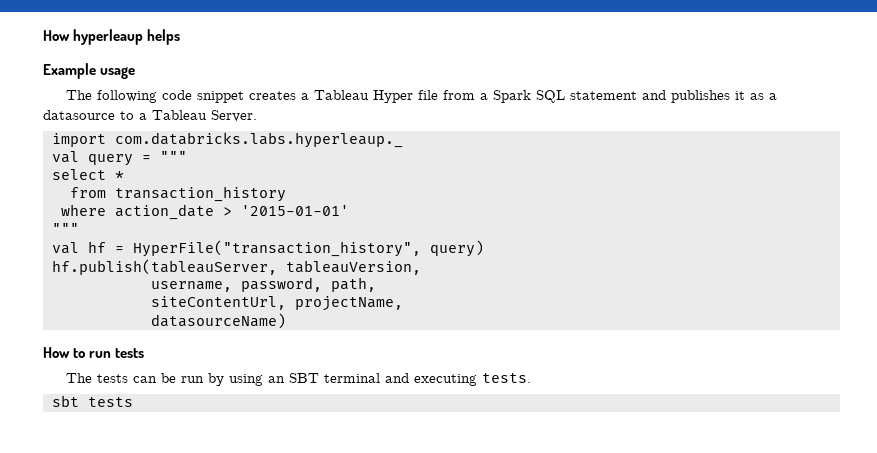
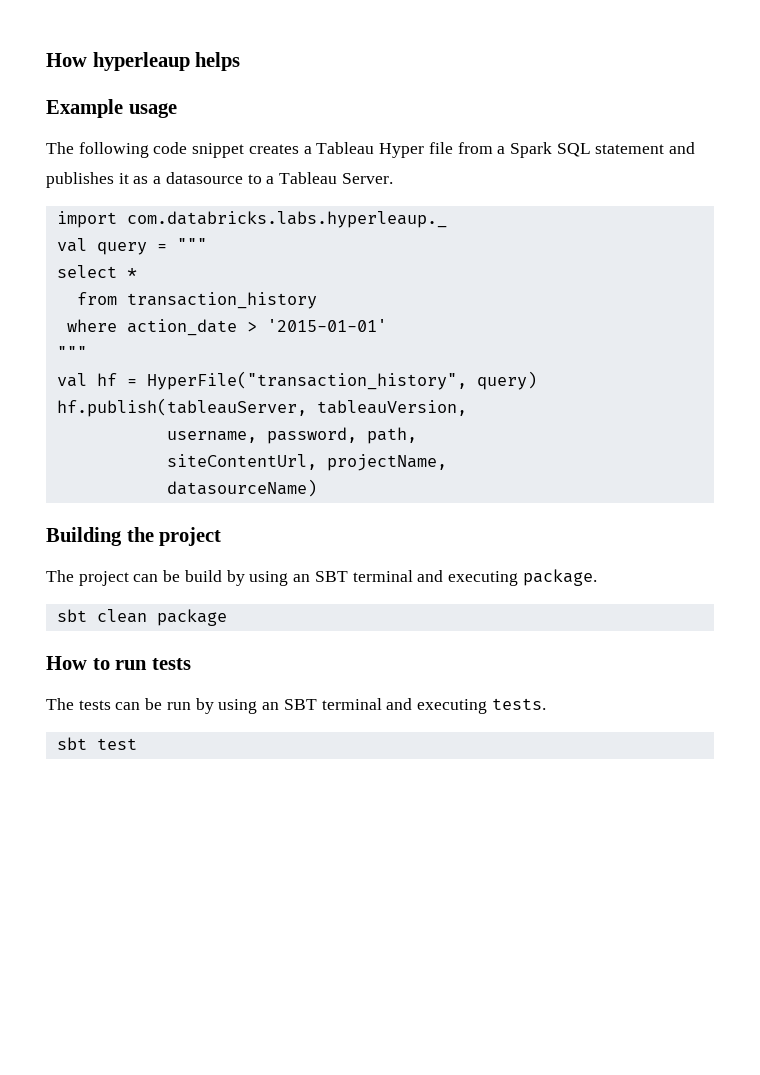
+ Building the project
+ The project can be build by using an SBT terminal and executing package.
+ sbt clean package
- sbt tests
+ sbt test

